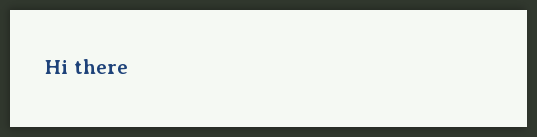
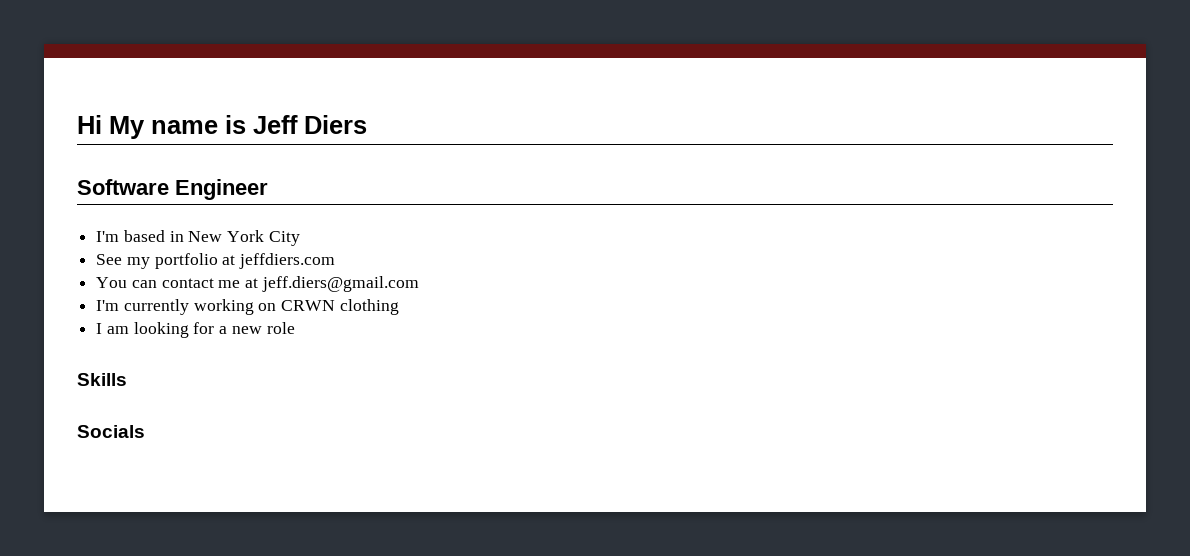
- Hi there
+ Hi My name is Jeff Diers
+ Software Engineer
+ I'm based in New York City
+ See my portfolio at jeffdiers.com
+ You can contact me at jeff.diers@gmail.com
+ I'm currently working on CRWN clothing
+ I am looking for a new role
+ Skills
+ Socials

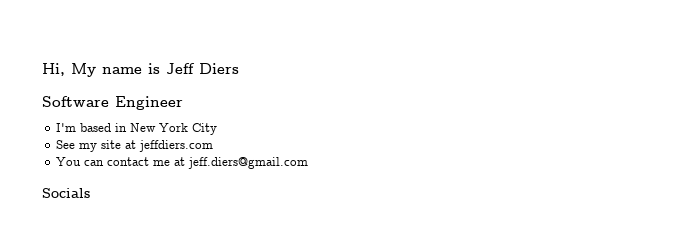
- Hi My name is Jeff Diers
+ Hi, My name is Jeff Diers
- See my portfolio at jeffdiers.com
+ See my site at jeffdiers.com
- I'm currently working on CRWN clothing
- I am looking for a new role
- Skills

